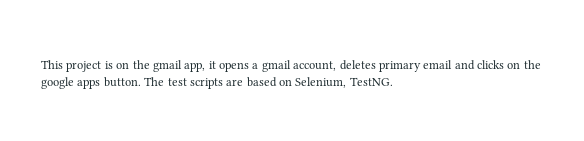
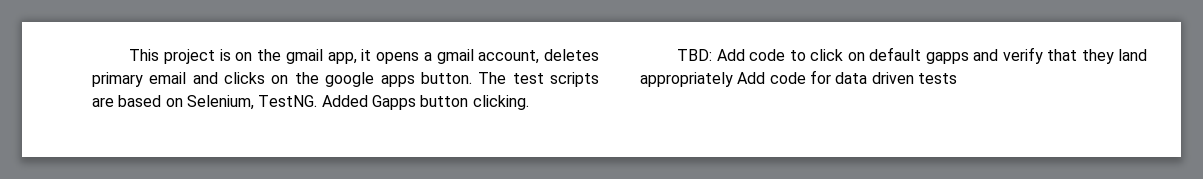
+ Added Gapps button clicking.
+ TBD: Add code to click on default gapps and verify that they land appropriately Add code for data driven tests

